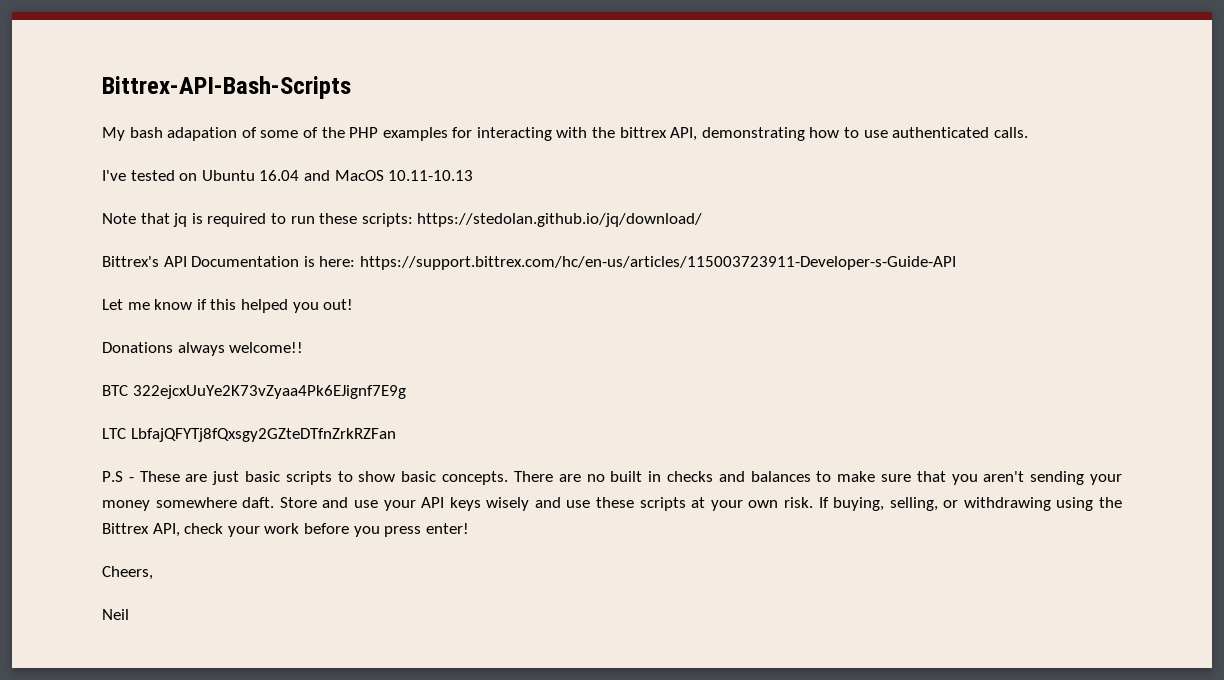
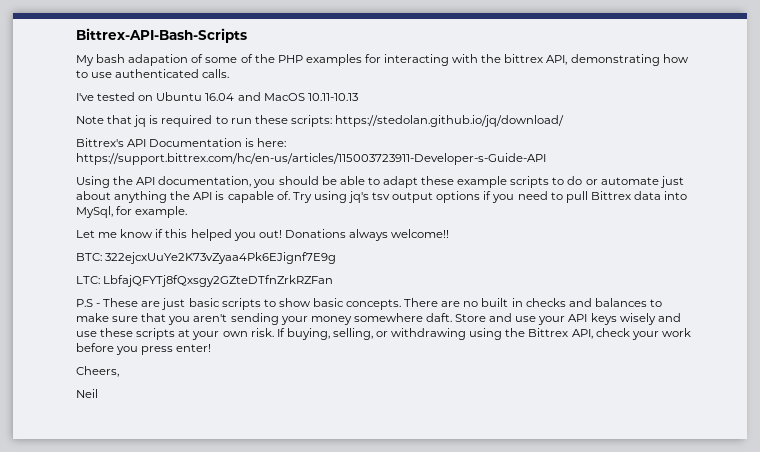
+ Using the API documentation, you should be able to adapt these example scripts to do or automate just about anything the API is capable of. Try using jq's tsv output options if you need to pull Bittrex data into MySql, for example.
- Let me know if this helped you out!
- Donations always welcome!!
+ Let me know if this helped you out! Donations always welcome!!
- BTC 322ejcxUuYe2K73vZyaa4Pk6EJignf7E9g
+ BTC: 322ejcxUuYe2K73vZyaa4Pk6EJignf7E9g
- LTC LbfajQFYTj8fQxsgy2GZteDTfnZrkRZFan
+ LTC: LbfajQFYTj8fQxsgy2GZteDTfnZrkRZFan

